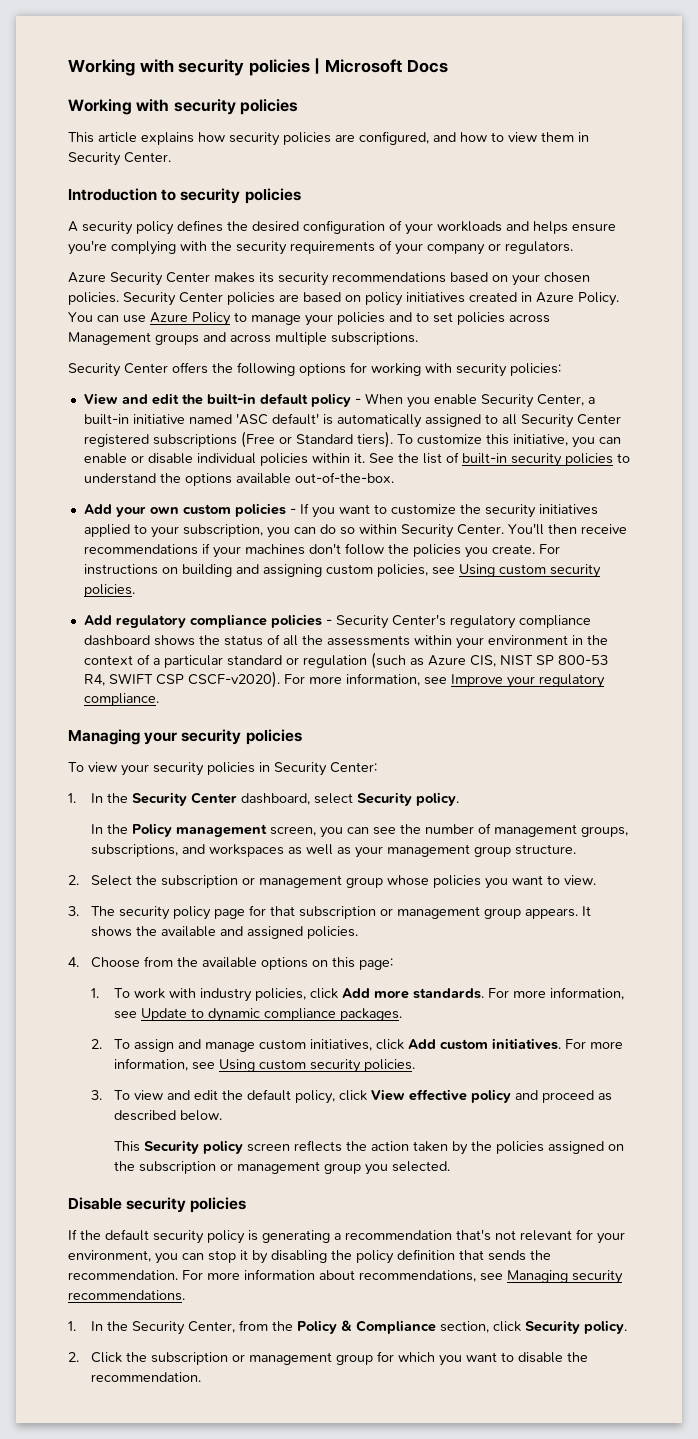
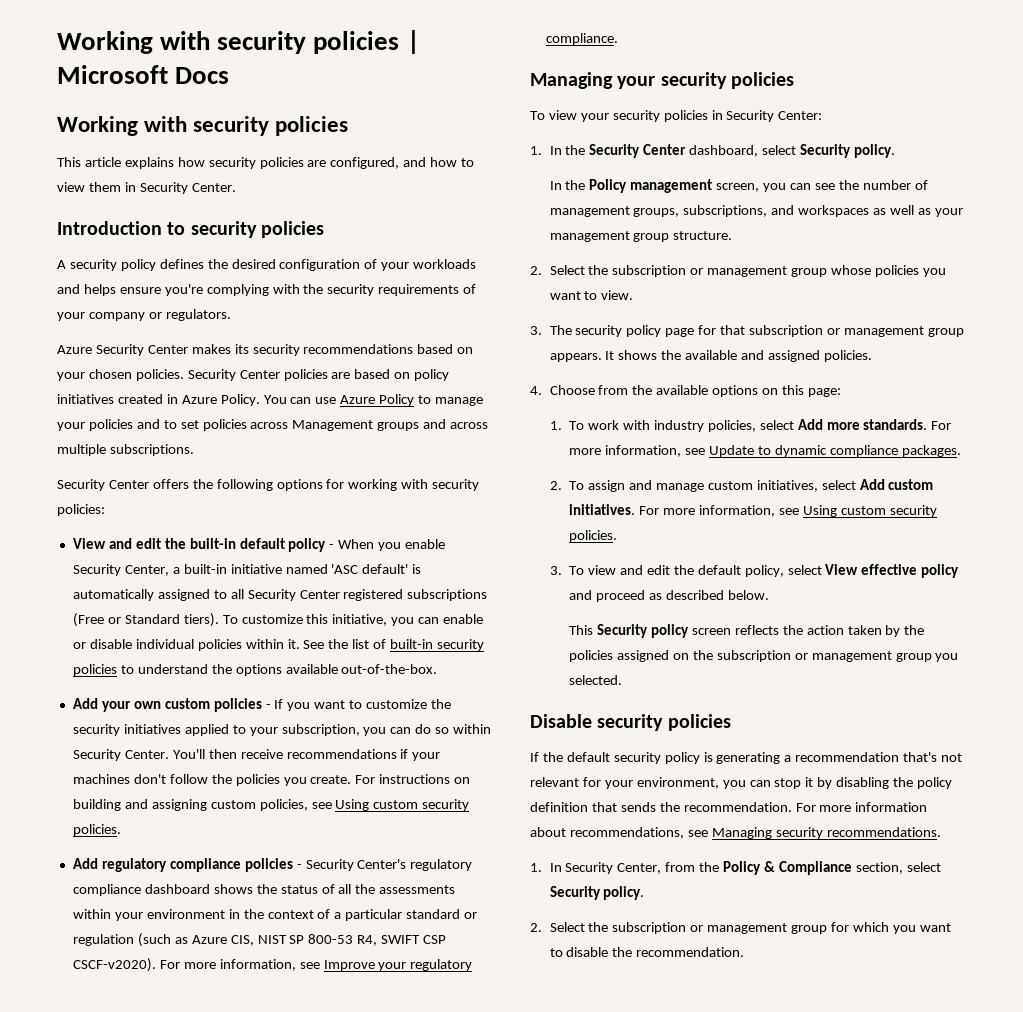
- 1. To work with industry policies, click Add more standards.
+ 1. To work with industry policies, select Add more standards.
- 2. To assign and manage custom initiatives, click Add custom initiatives.
+ 2. To assign and manage custom initiatives, select Add custom initiatives.
- 3. To view and edit the default policy, click View effective policy and proceed as described below.
+ 3. To view and edit the default policy, select View effective policy and proceed as described below.
- 1. In the Security Center, from the Policy & Compliance section, click Security policy.
+ 1. In Security Center, from the Policy & Compliance section, select Security policy.
- 2. Click the subscription or management group for which you want to disable the recommendation.
+ 2. Select the subscription or management group for which you want to disable the recommendation.

